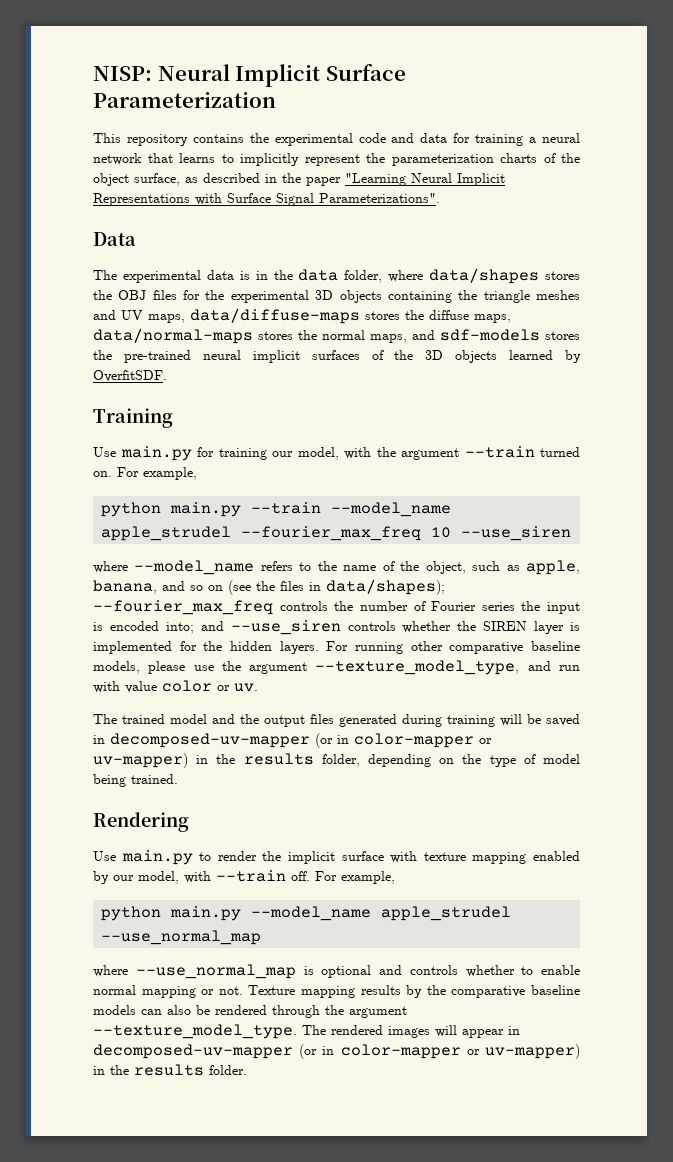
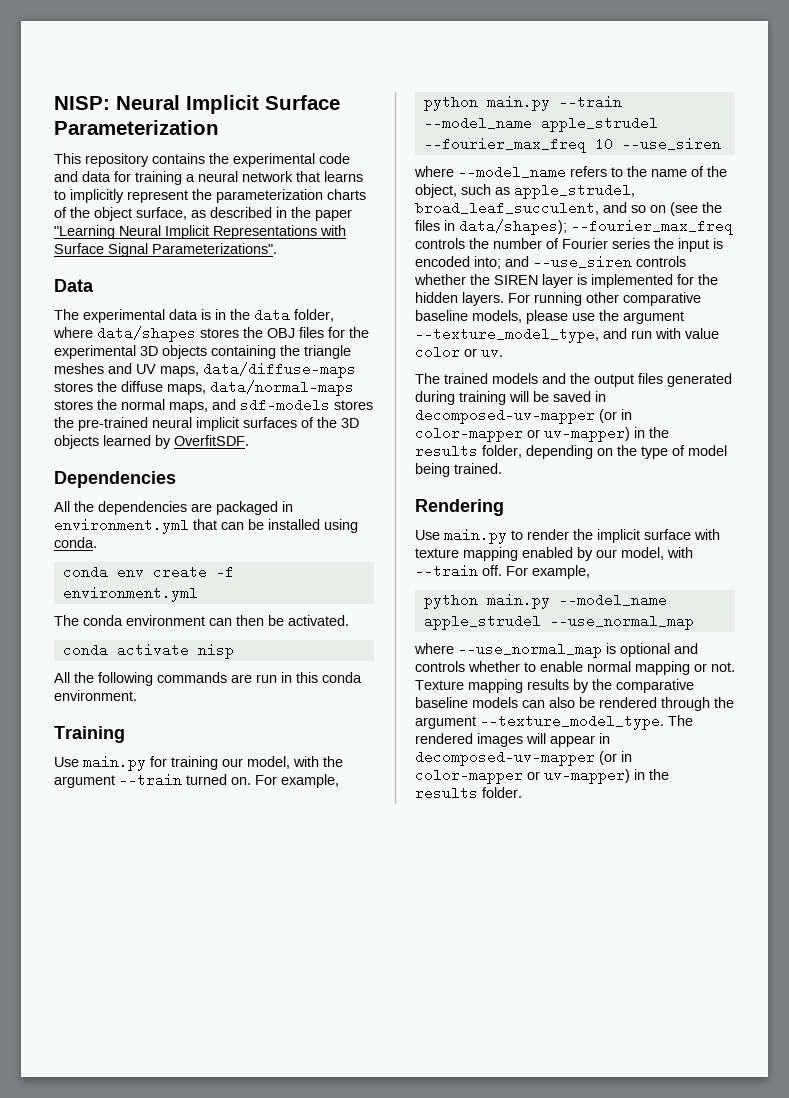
+ Dependencies
+ All the dependencies are packaged in environment.yml that can be installed using conda.
+ conda env create -f environment.yml
+ The conda environment can then be activated.
+ conda activate nisp
+ All the following commands are run in this conda environment.
- where --model_name refers to the name of the object, such as apple, banana, and so on (see the files in data/shapes); --fourier_max_freq controls the number of Fourier series the input is encoded into; and --use_siren controls whether the SIREN layer is implemented for the hidden layers.
+ where --model_name refers to the name of the object, such as apple_strudel, broad_leaf_succulent, and so on (see the files in data/shapes); --fourier_max_freq controls the number of Fourier series the input is encoded into; and --use_siren controls whether the SIREN layer is implemented for the hidden layers.
- The trained model and the output files generated during training will be saved in decomposed-uv-mapper (or in color-mapper or uv-mapper) in the results folder, depending on the type of model being trained.
+ The trained models and the output files generated during training will be saved in decomposed-uv-mapper (or in color-mapper or uv-mapper) in the results folder, depending on the type of model being trained.

